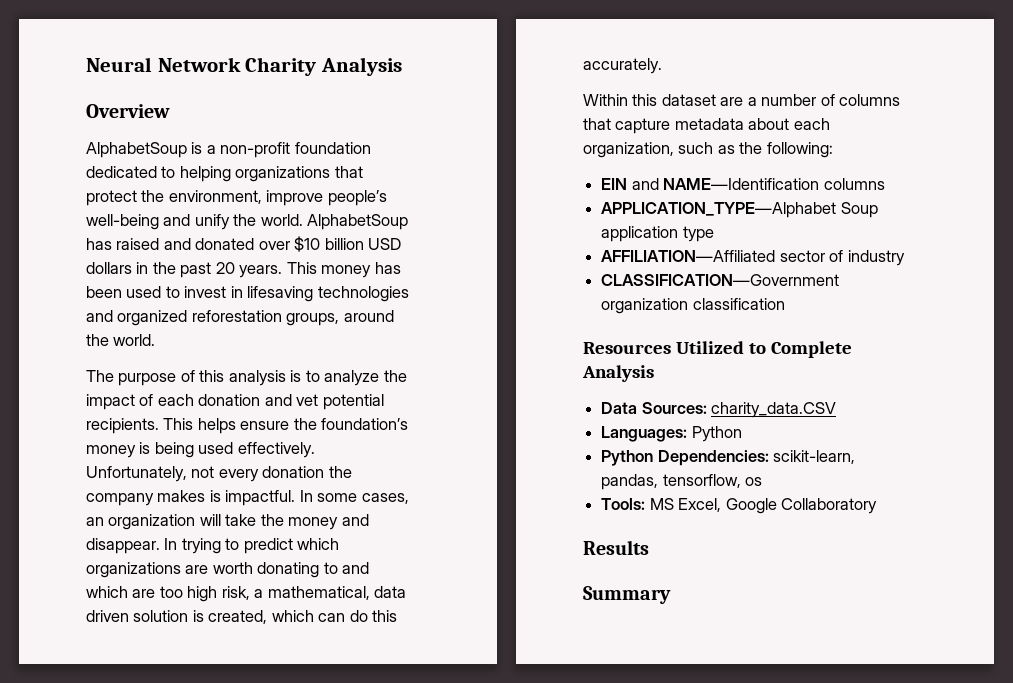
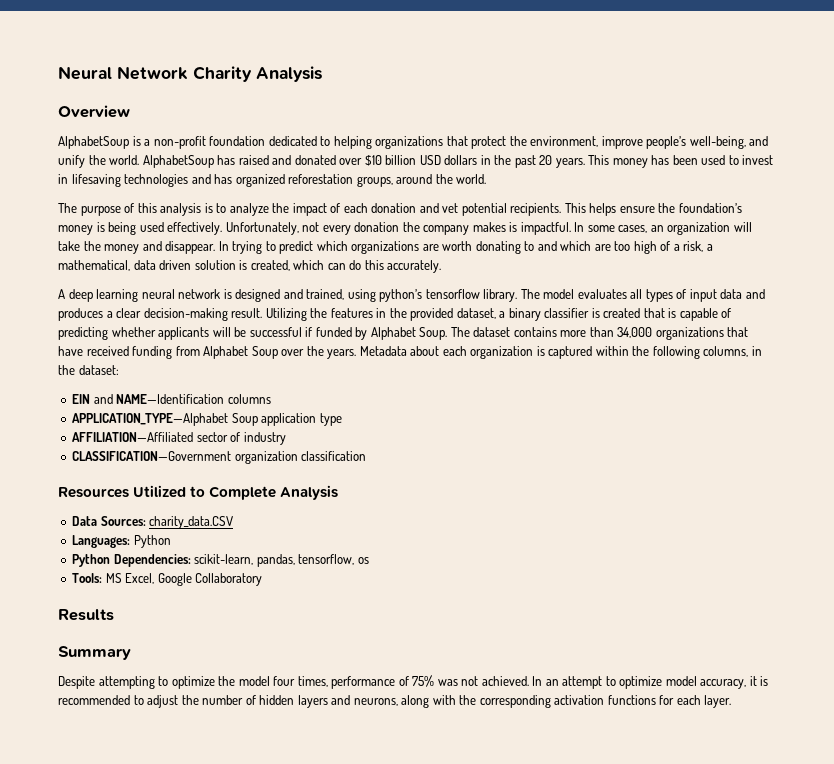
- AlphabetSoup is a non-profit foundation dedicated to helping organizations that protect the environment, improve people’s well-being and unify the world.
+ AlphabetSoup is a non-profit foundation dedicated to helping organizations that protect the environment, improve people’s well-being, and unify the world.
- This money has been used to invest in lifesaving technologies and organized reforestation groups, around the world.
+ This money has been used to invest in lifesaving technologies and has organized reforestation groups, around the world.
- In trying to predict which organizations are worth donating to and which are too high risk, a mathematical, data driven solution is created, which can do this accurately.
+ In trying to predict which organizations are worth donating to and which are too high of a risk, a mathematical, data driven solution is created, which can do this accurately.
- Within this dataset are a number of columns that capture metadata about each organization, such as the following:
+ A deep learning neural network is designed and trained, using python’s tensorflow library. The model evaluates all types of input data and produces a clear decision-making result. Utilizing the features in the provided dataset, a binary classifier is created that is capable of predicting whether applicants will be successful if funded by Alphabet Soup. The dataset contains more than 34,000 organizations that have received funding from Alphabet Soup over the years. Metadata about each organization is captured within the following columns, in the dataset:
+ Despite attempting to optimize the model four times, performance of 75% was not achieved. In an attempt to optimize model accuracy, it is recommended to adjust the number of hidden layers and neurons, along with the corresponding activation functions for each layer.

